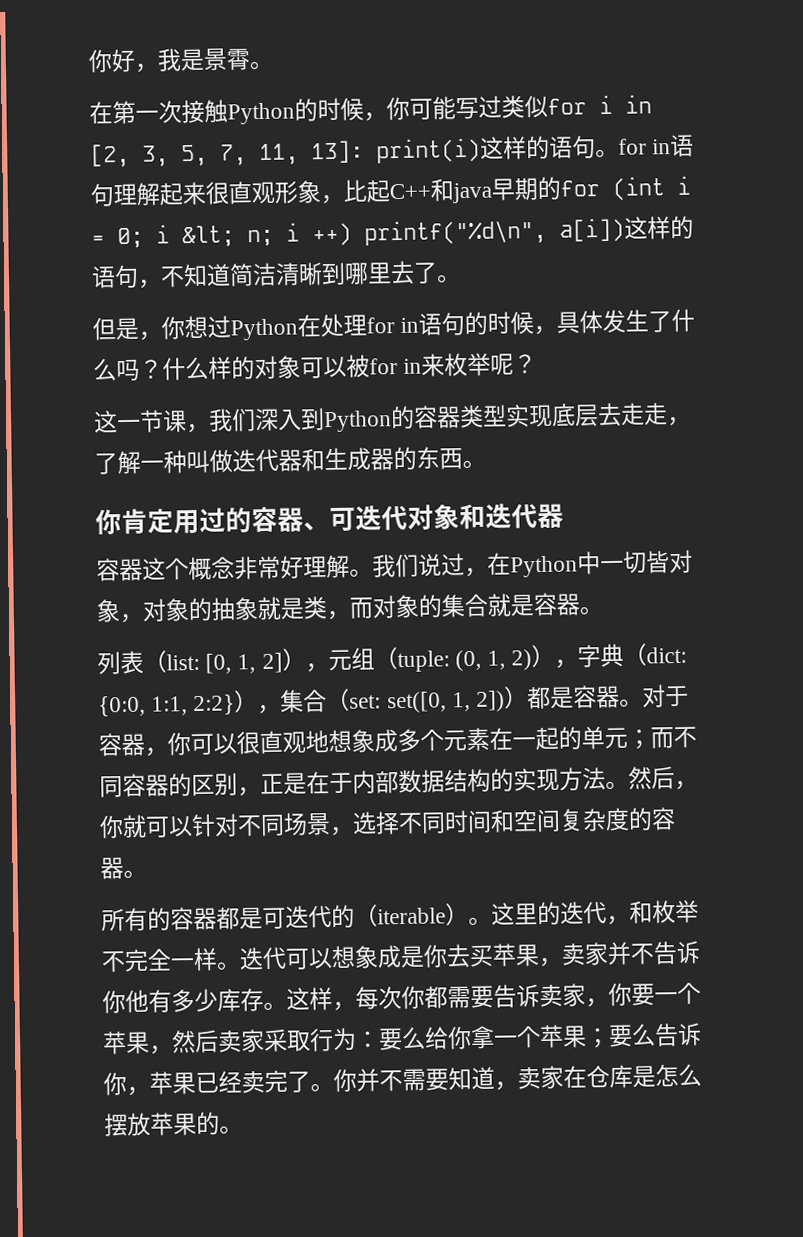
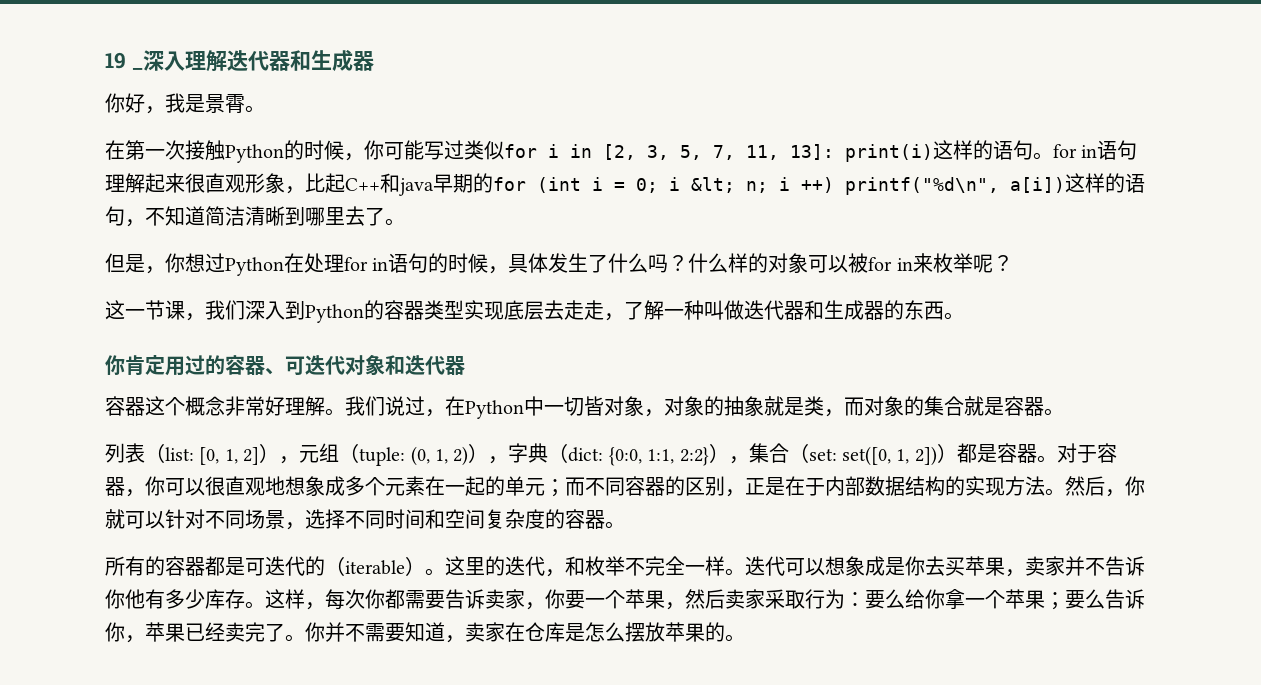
+ 19 _深入理解迭代器和生成器

